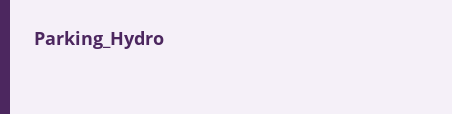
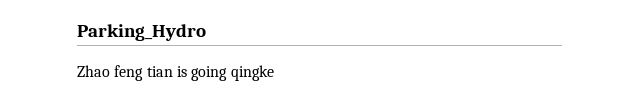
+ Zhao feng tian is going qingke

